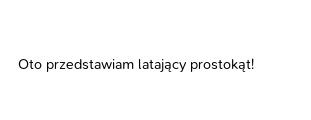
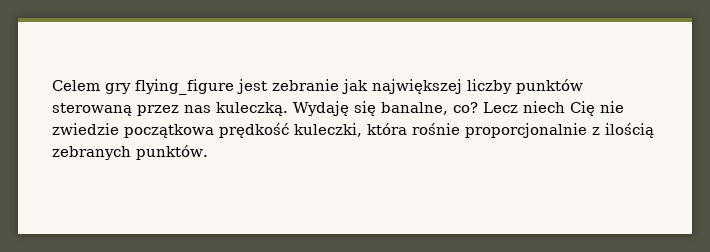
- Oto przedstawiam latający prostokąt!
+ Celem gry flying_figure jest zebranie jak największej liczby punktów sterowaną przez nas kuleczką. Wydaję się banalne, co? Lecz niech Cię nie zwiedzie początkowa prędkość kuleczki, która rośnie proporcjonalnie z ilością zebranych punktów.

